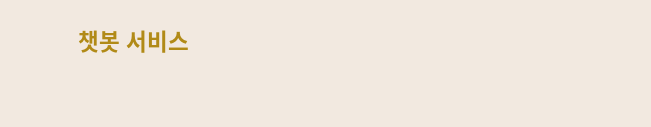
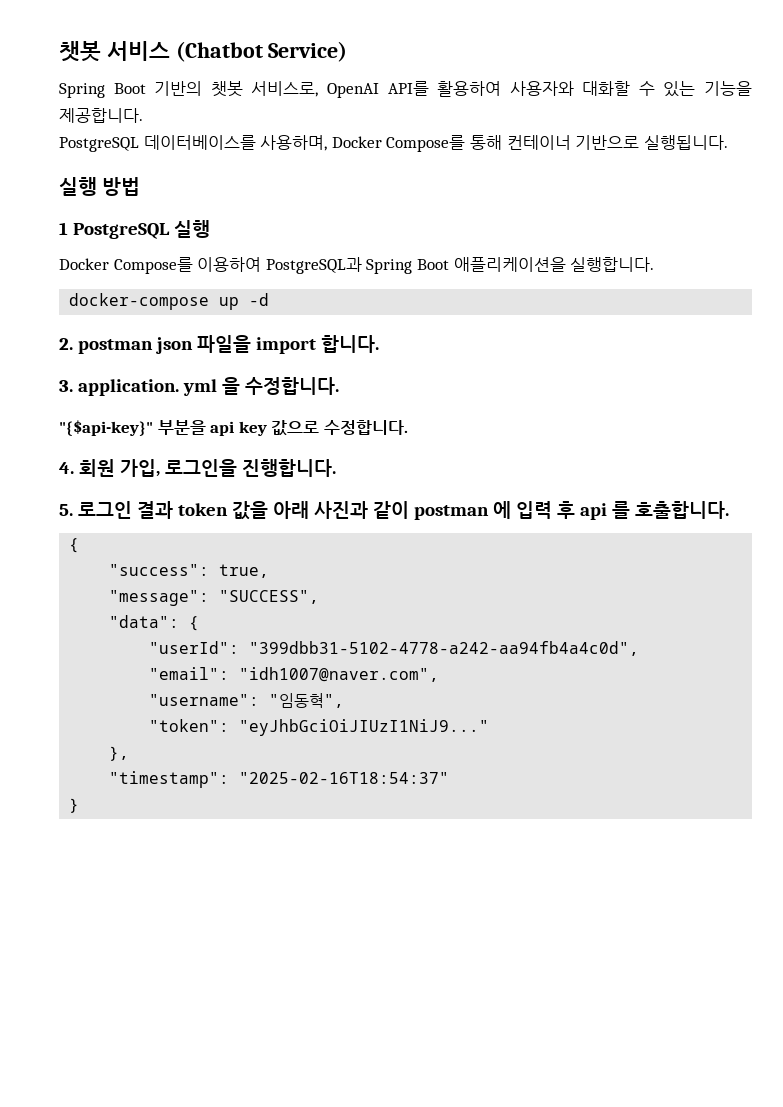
- 챗봇 서비스
+ 챗봇 서비스 (Chatbot Service)
+ Spring Boot 기반의 챗봇 서비스로, OpenAI API를 활용하여 사용자와 대화할 수 있는 기능을 제공합니다.
+ PostgreSQL 데이터베이스를 사용하며, Docker Compose를 통해 컨테이너 기반으로 실행됩니다.
+ 실행 방법
+ 1 PostgreSQL 실행
+ Docker Compose를 이용하여 PostgreSQL과 Spring Boot 애플리케이션을 실행합니다.
+ docker-compose up -d
+ 2. postman json 파일을 import 합니다.
+ 3. application. yml 을 수정합니다.
+ "{$api-key}" 부분을 api key 값으로 수정합니다.
+ 4. 회원 가입, 로그인을 진행합니다.
+ 5. 로그인 결과 token 값을 아래 사진과 같이 postman 에 입력 후 api 를 호출합니다.
+ {
+ "success": true,
+ "message": "SUCCESS",
+ "data": {
+ "userId": "399dbb31-5102-4778-a242-aa94fb4a4c0d",
+ "email": "idh1007@naver.com",
+ "username": "임동혁",
+ "token": "eyJhbGciOiJIUzI1NiJ9..."
+ },
+ "timestamp": "2025-02-16T18:54:37"
+ }

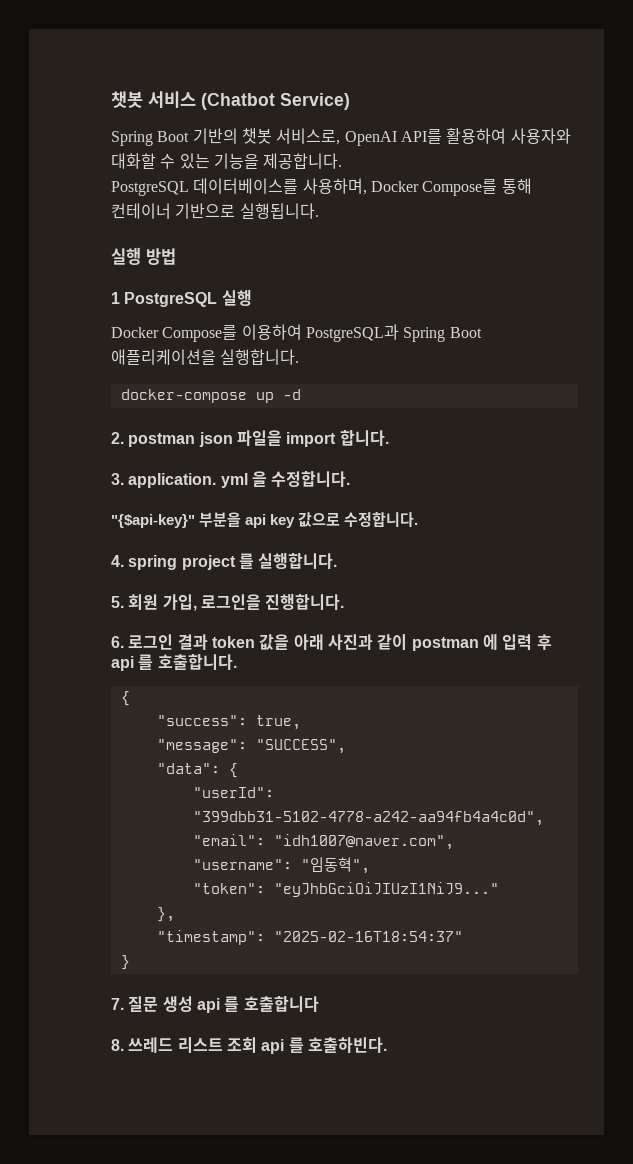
- 4. 회원 가입, 로그인을 진행합니다.
+ 4. spring project 를 실행합니다.
+ 5. 회원 가입, 로그인을 진행합니다.
- 5. 로그인 결과 token 값을 아래 사진과 같이 postman 에 입력 후 api 를 호출합니다.
+ 6. 로그인 결과 token 값을 아래 사진과 같이 postman 에 입력 후 api 를 호출합니다.
+ 7. 질문 생성 api 를 호출합니다
+ 8. 쓰레드 리스트 조회 api 를 호출하빈다.

